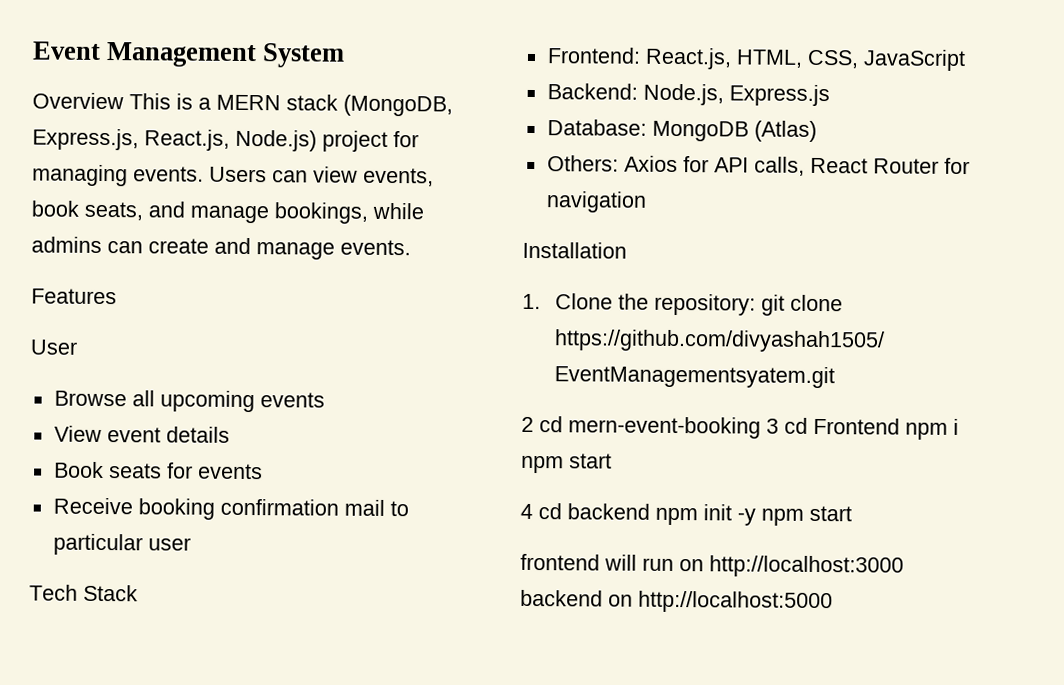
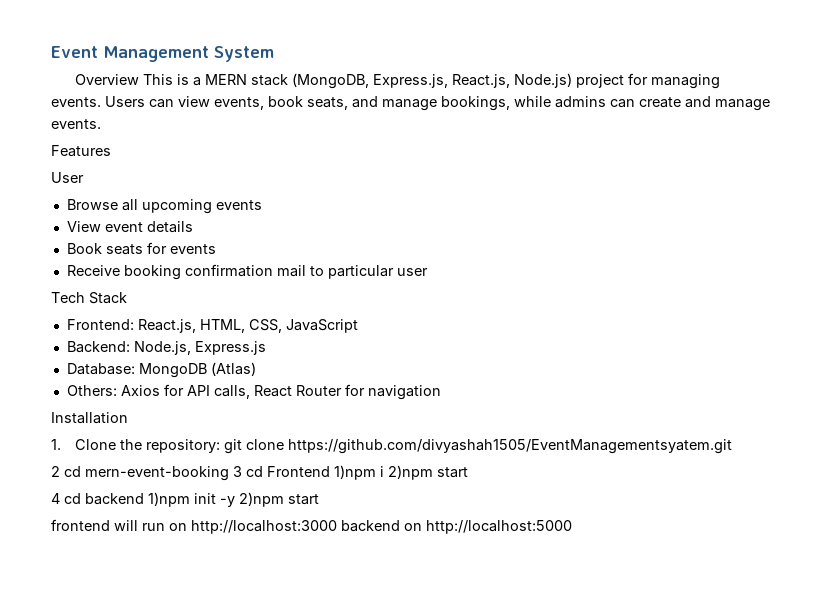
- 2 cd mern-event-booking 3 cd Frontend npm i npm start
+ 2 cd mern-event-booking 3 cd Frontend 1)npm i 2)npm start
- 4 cd backend npm init -y npm start
+ 4 cd backend 1)npm init -y 2)npm start

